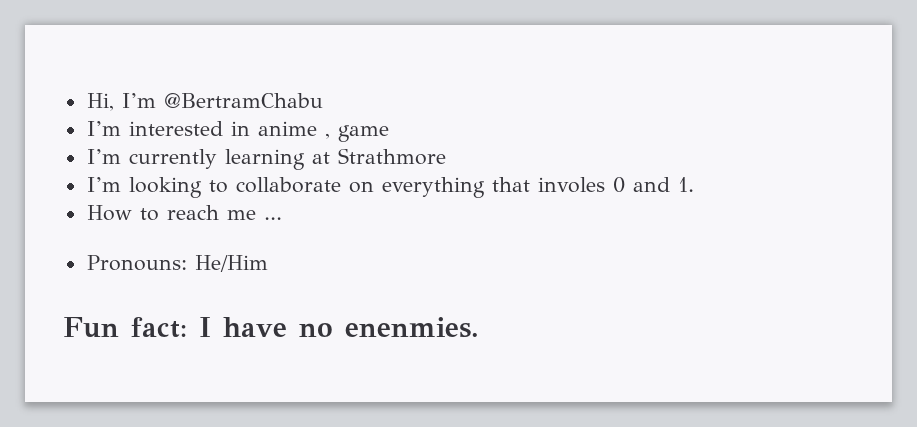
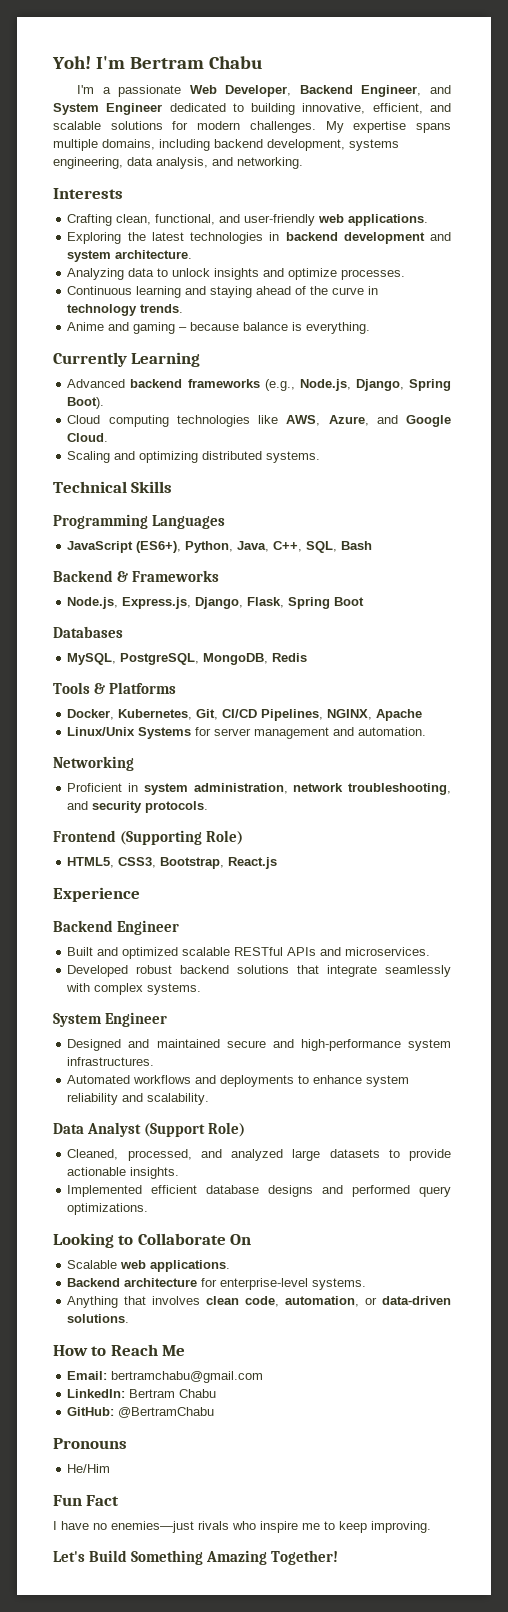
- Hi, I’m @BertramChabu
- I’m interested in anime , game
- I’m currently learning at Strathmore
- I’m looking to collaborate on everything that involes 0 and 1.
- How to reach me ...
- Pronouns: He/Him
+ Yoh! I'm Bertram Chabu
+ I'm a passionate Web Developer, Backend Engineer, and System Engineer dedicated to building innovative, efficient, and scalable solutions for modern challenges. My expertise spans multiple domains, including backend development, systems engineering, data analysis, and networking.
+ Interests
+ Crafting clean, functional, and user-friendly web applications.
+ Exploring the latest technologies in backend development and system architecture.
+ Analyzing data to unlock insights and optimize processes.
+ Continuous learning and staying ahead of the curve in technology trends.
+ Anime and gaming – because balance is everything.
+ Currently Learning
+ Advanced backend frameworks (e.g., Node.js, Django, Spring Boot).
+ Cloud computing technologies like AWS, Azure, and Google Cloud.
+ Scaling and optimizing distributed systems.
+ Technical Skills
+ Programming Languages
+ JavaScript (ES6+), Python, Java, C++, SQL, Bash
+ Backend & Frameworks
+ Node.js, Express.js, Django, Flask, Spring Boot
+ Databases
+ MySQL, PostgreSQL, MongoDB, Redis
+ Tools & Platforms
+ Docker, Kubernetes, Git, CI/CD Pipelines, NGINX, Apache
+ Linux/Unix Systems for server management and automation.
+ Networking
+ Proficient in system administration, network troubleshooting, and security protocols.
+ Frontend (Supporting Role)
+ HTML5, CSS3, Bootstrap, React.js
+ Experience
+ Backend Engineer
+ Built and optimized scalable RESTful APIs and microservices.
+ Developed robust backend solutions that integrate seamlessly with complex systems.
+ System Engineer
+ Designed and maintained secure and high-performance system infrastructures.
+ Automated workflows and deployments to enhance system reliability and scalability.
+ Data Analyst (Support Role)
+ Cleaned, processed, and analyzed large datasets to provide actionable insights.
+ Implemented efficient database designs and performed query optimizations.
+ Looking to Collaborate On
+ Scalable web applications.
+ Backend architecture for enterprise-level systems.
+ Anything that involves clean code, automation, or data-driven solutions.
+ How to Reach Me
+ Email: bertramchabu@gmail.com
+ LinkedIn: Bertram Chabu
+ GitHub: @BertramChabu
+ Pronouns
+ He/Him
- Fun fact: I have no enenmies.
+ Fun Fact
+ I have no enemies—just rivals who inspire me to keep improving.
+ Let's Build Something Amazing Together!

